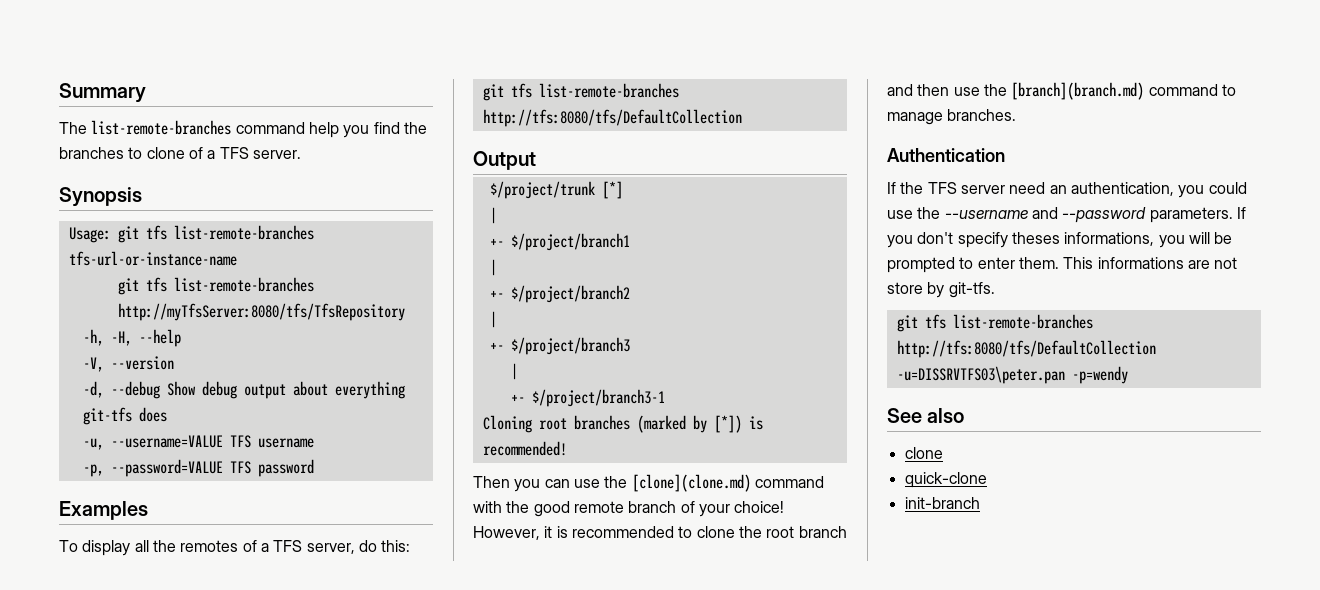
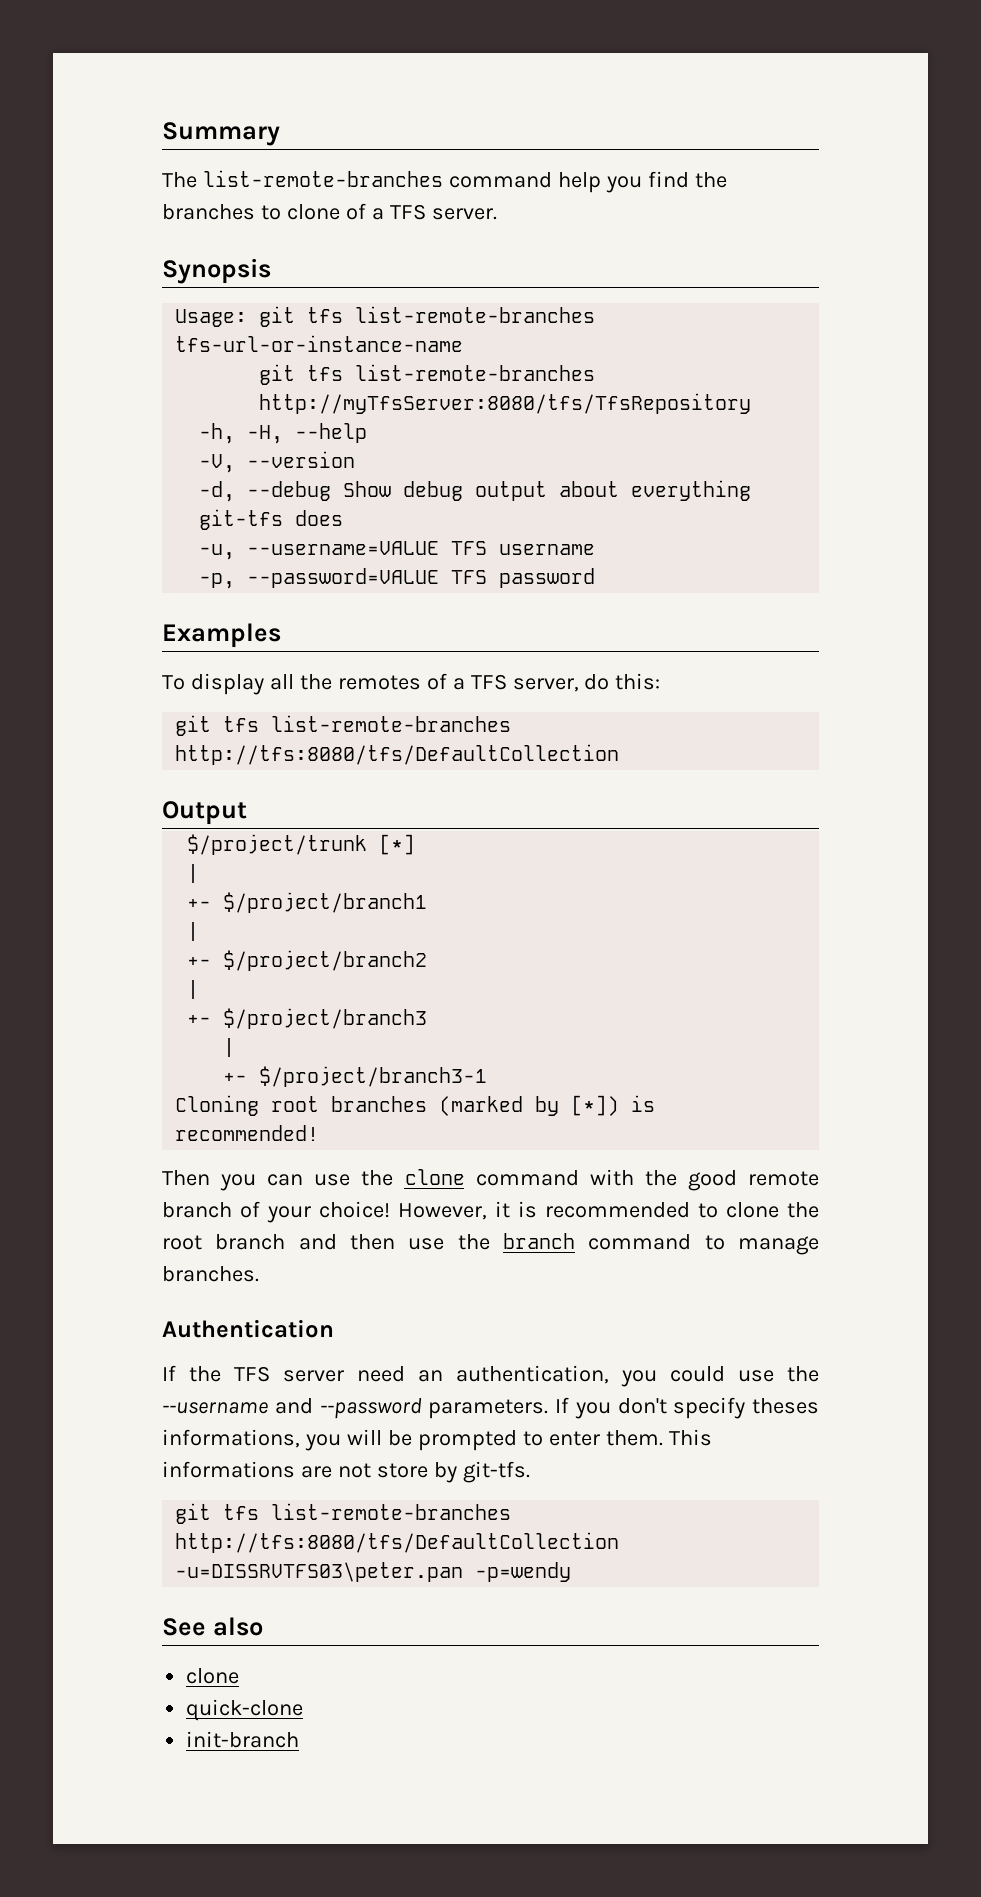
- Then you can use the [clone](clone.md) command with the good remote branch of your choice!
+ Then you can use the clone command with the good remote branch of your choice!
- However, it is recommended to clone the root branch and then use the [branch](branch.md) command to manage branches.
+ However, it is recommended to clone the root branch and then use the branch command to manage branches.

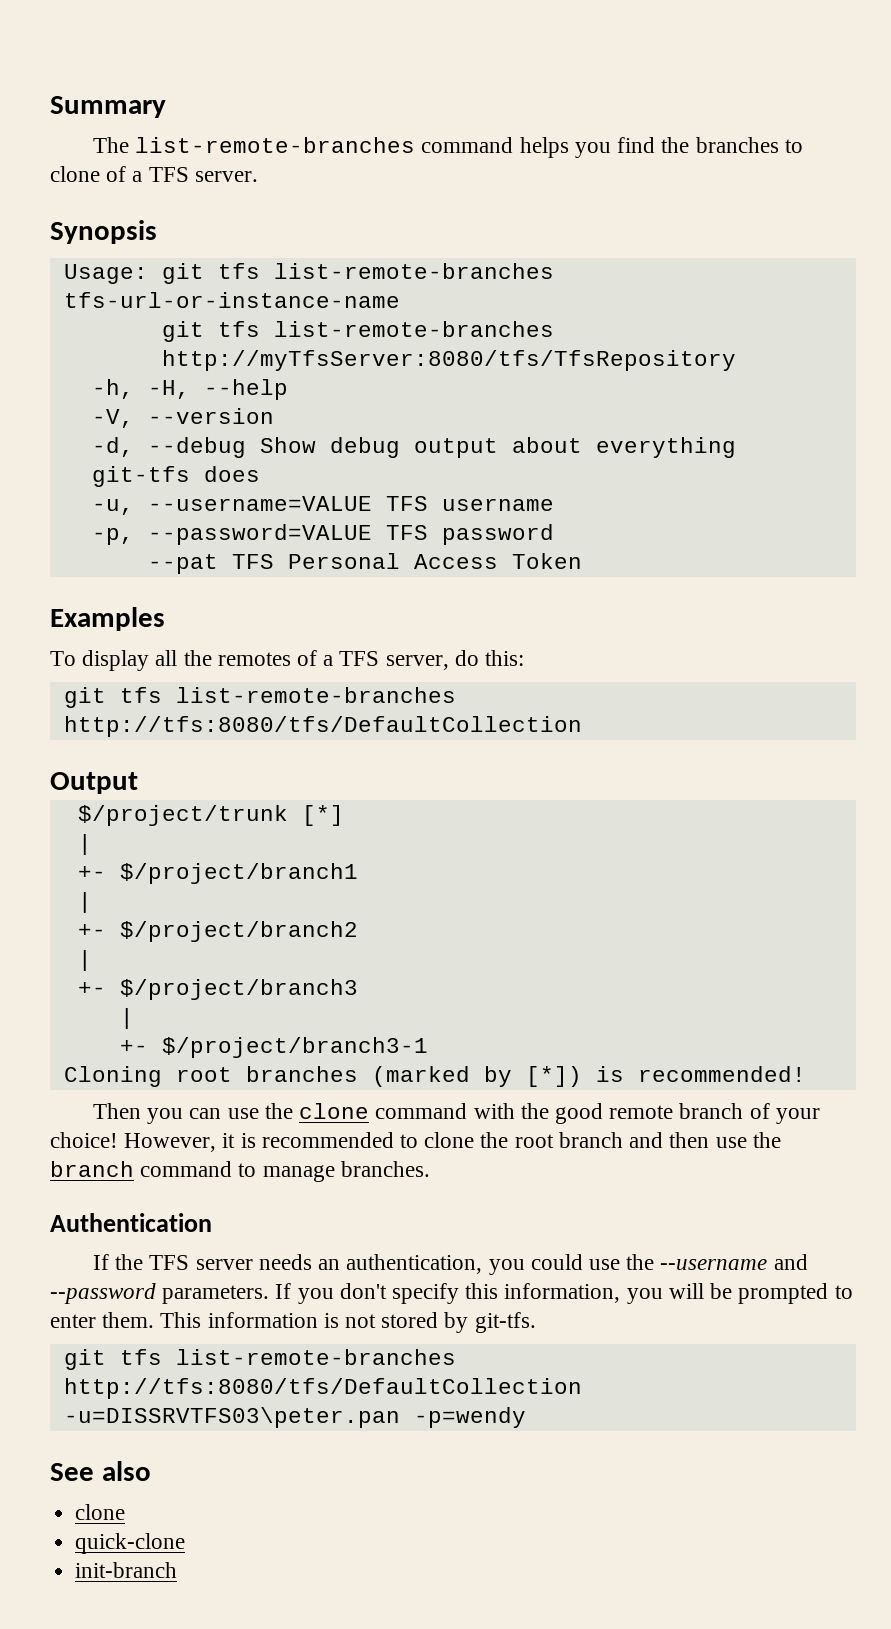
- The list-remote-branches command help you find the branches to clone of a TFS server.
+ The list-remote-branches command helps you find the branches to clone of a TFS server.
+ --pat TFS Personal Access Token
- If the TFS server need an authentication, you could use the --username and --password parameters.
+ If the TFS server needs an authentication, you could use the --username and --password parameters.
- If you don't specify theses informations, you will be prompted to enter them.
+ If you don't specify this information, you will be prompted to enter them.
- This informations are not store by git-tfs.
+ This information is not stored by git-tfs.

